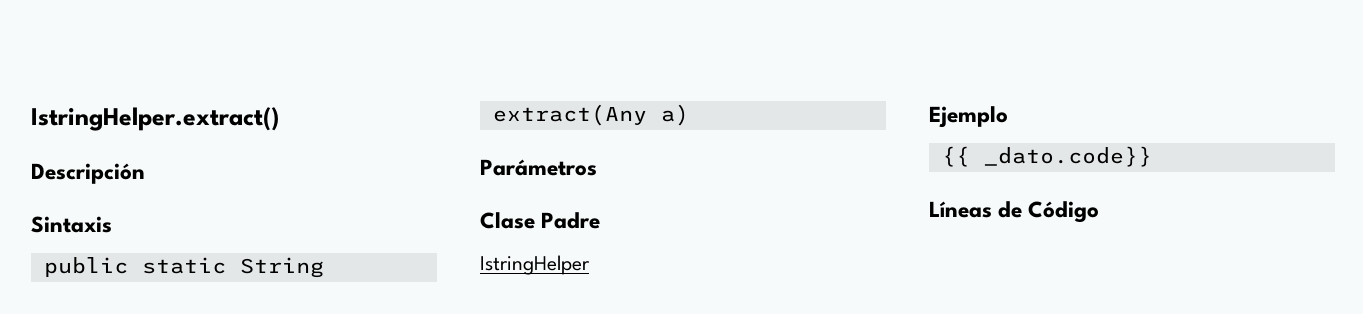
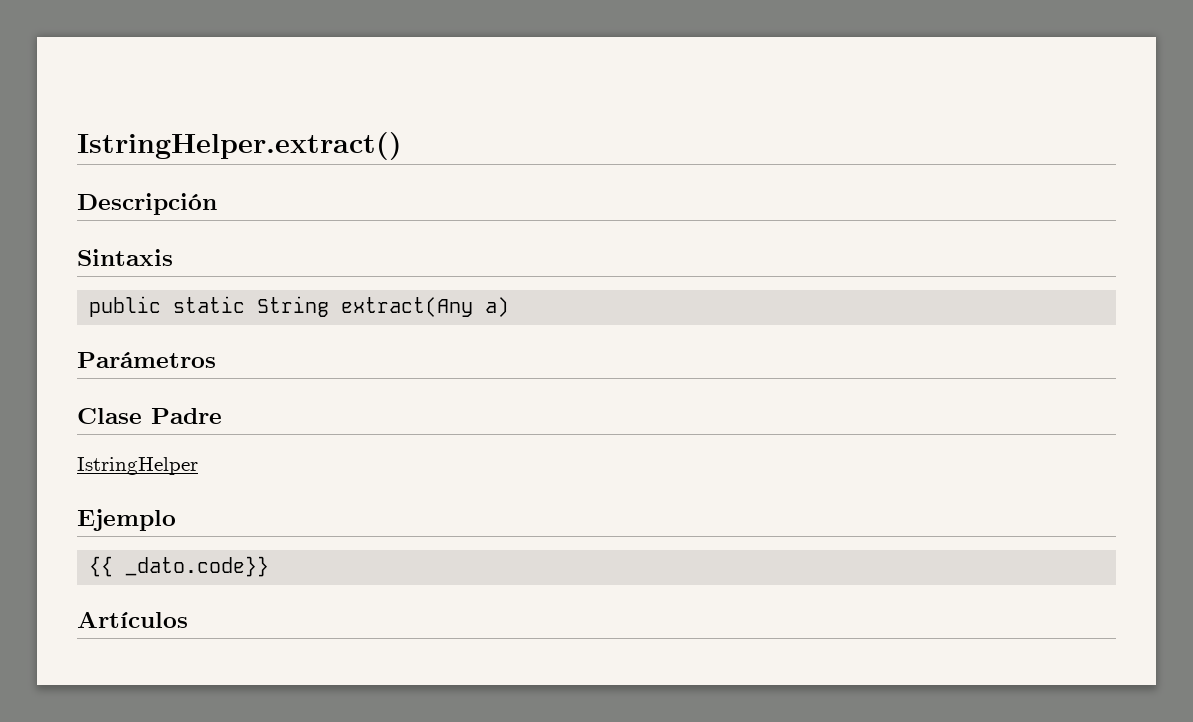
- Líneas de Código
+ Artículos

